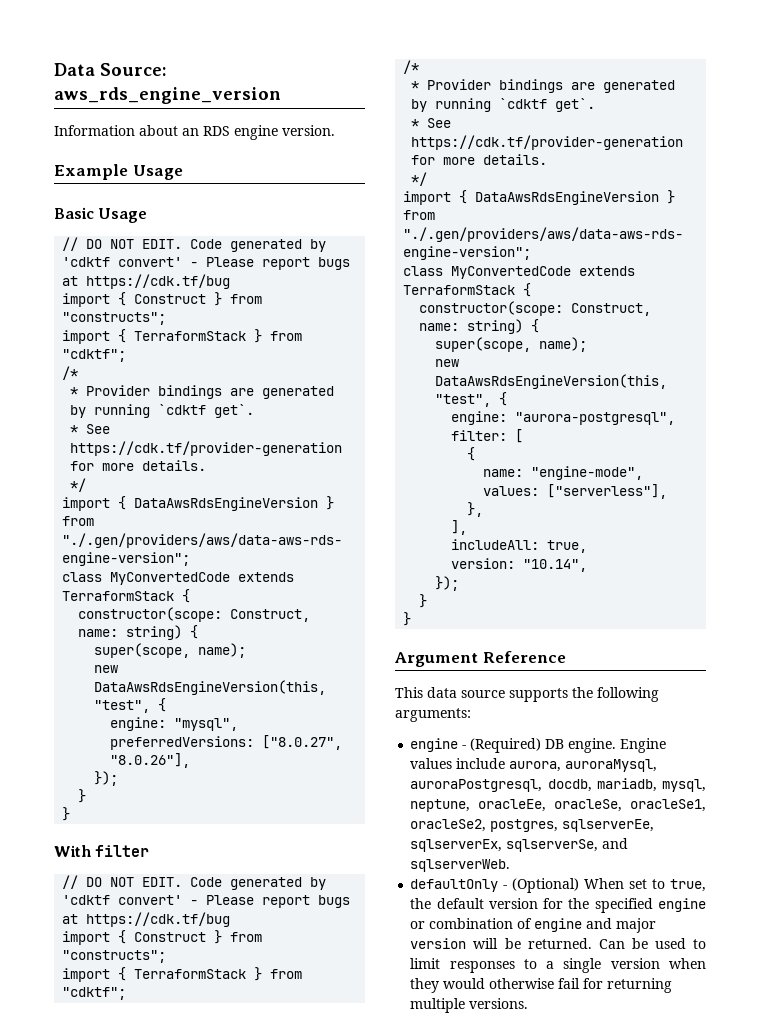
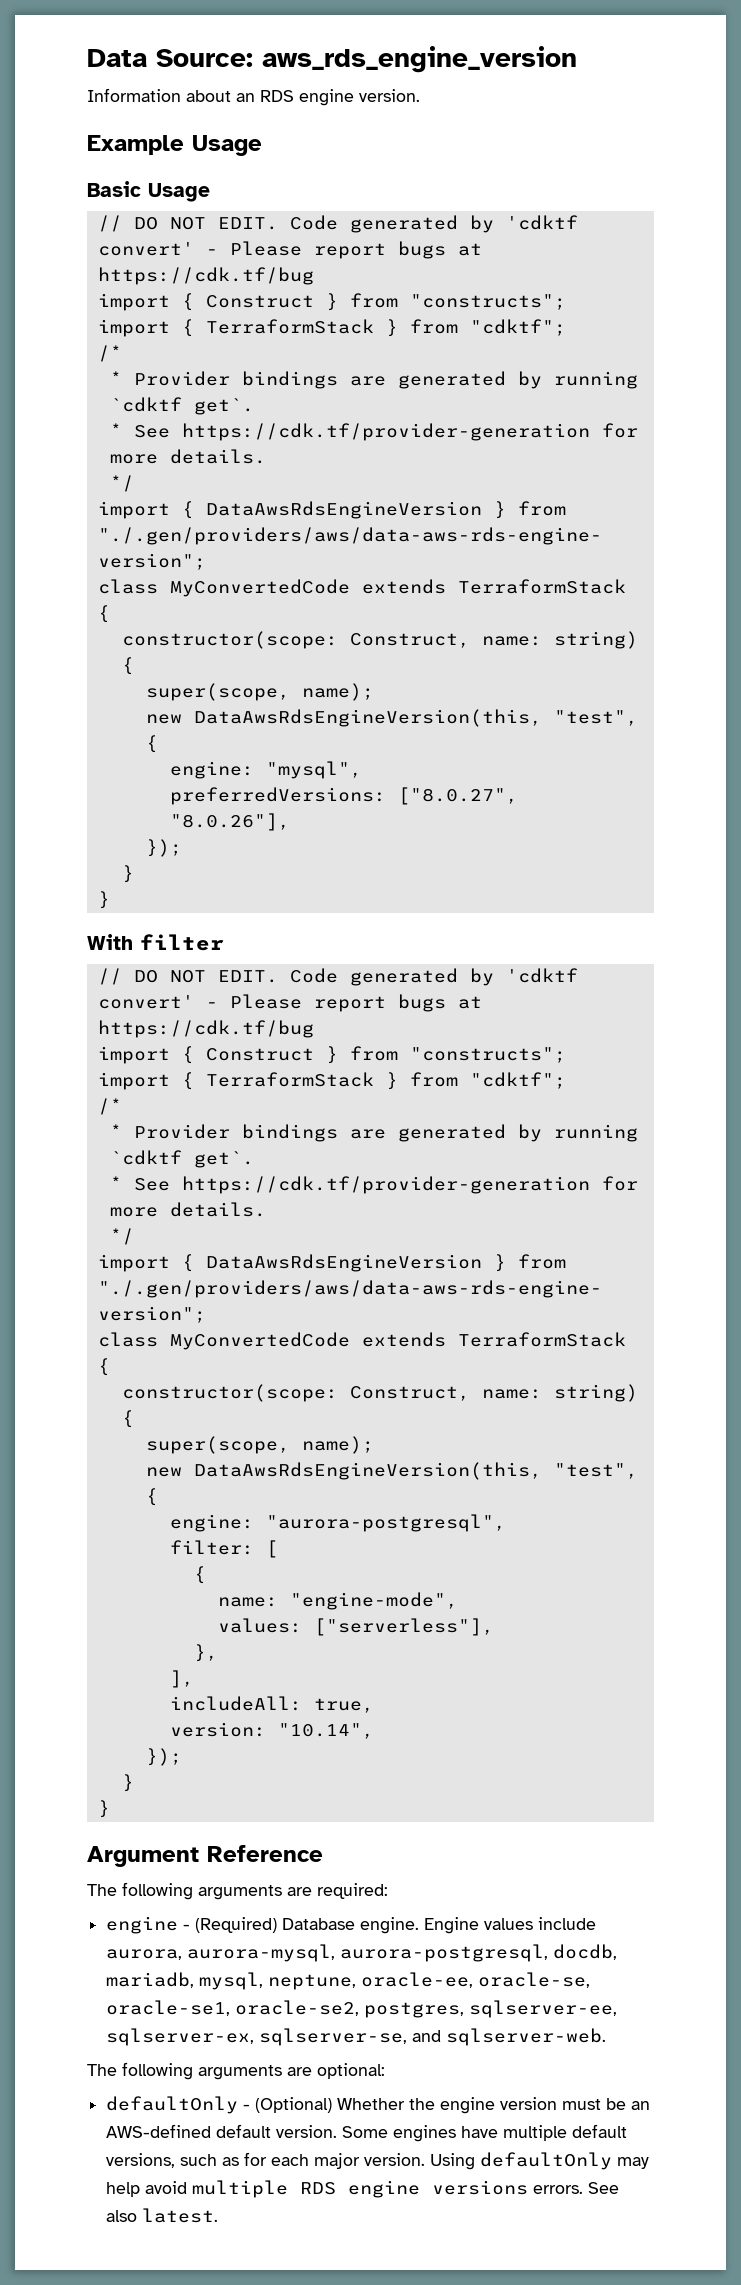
- This data source supports the following arguments:
+ The following arguments are required:
- engine - (Required) DB engine.
+ engine - (Required) Database engine.
- Engine values include aurora, auroraMysql, auroraPostgresql, docdb, mariadb, mysql, neptune, oracleEe, oracleSe, oracleSe1, oracleSe2, postgres, sqlserverEe, sqlserverEx, sqlserverSe, and sqlserverWeb.
- defaultOnly - (Optional) When set to true, the default version for the specified engine or combination of engine and major version will be returned. Can be used to limit responses to a single version when they would otherwise fail for returning multiple versions.
+ Engine values include aurora, aurora-mysql, aurora-postgresql, docdb, mariadb, mysql, neptune, oracle-ee, oracle-se, oracle-se1, oracle-se2, postgres, sqlserver-ee, sqlserver-ex, sqlserver-se, and sqlserver-web.
+ The following arguments are optional:
+ defaultOnly - (Optional) Whether the engine version must be an AWS-defined default version. Some engines have multiple default versions, such as for each major version. Using defaultOnly may help avoid multiple RDS engine versions errors. See also latest.

